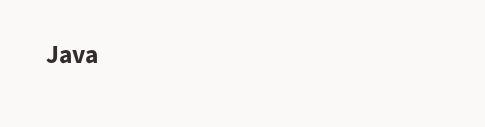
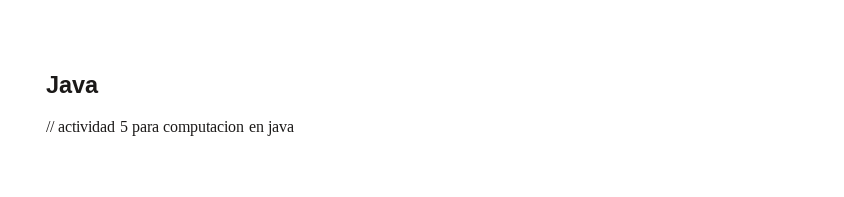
+ // actividad 5 para computacion en java

